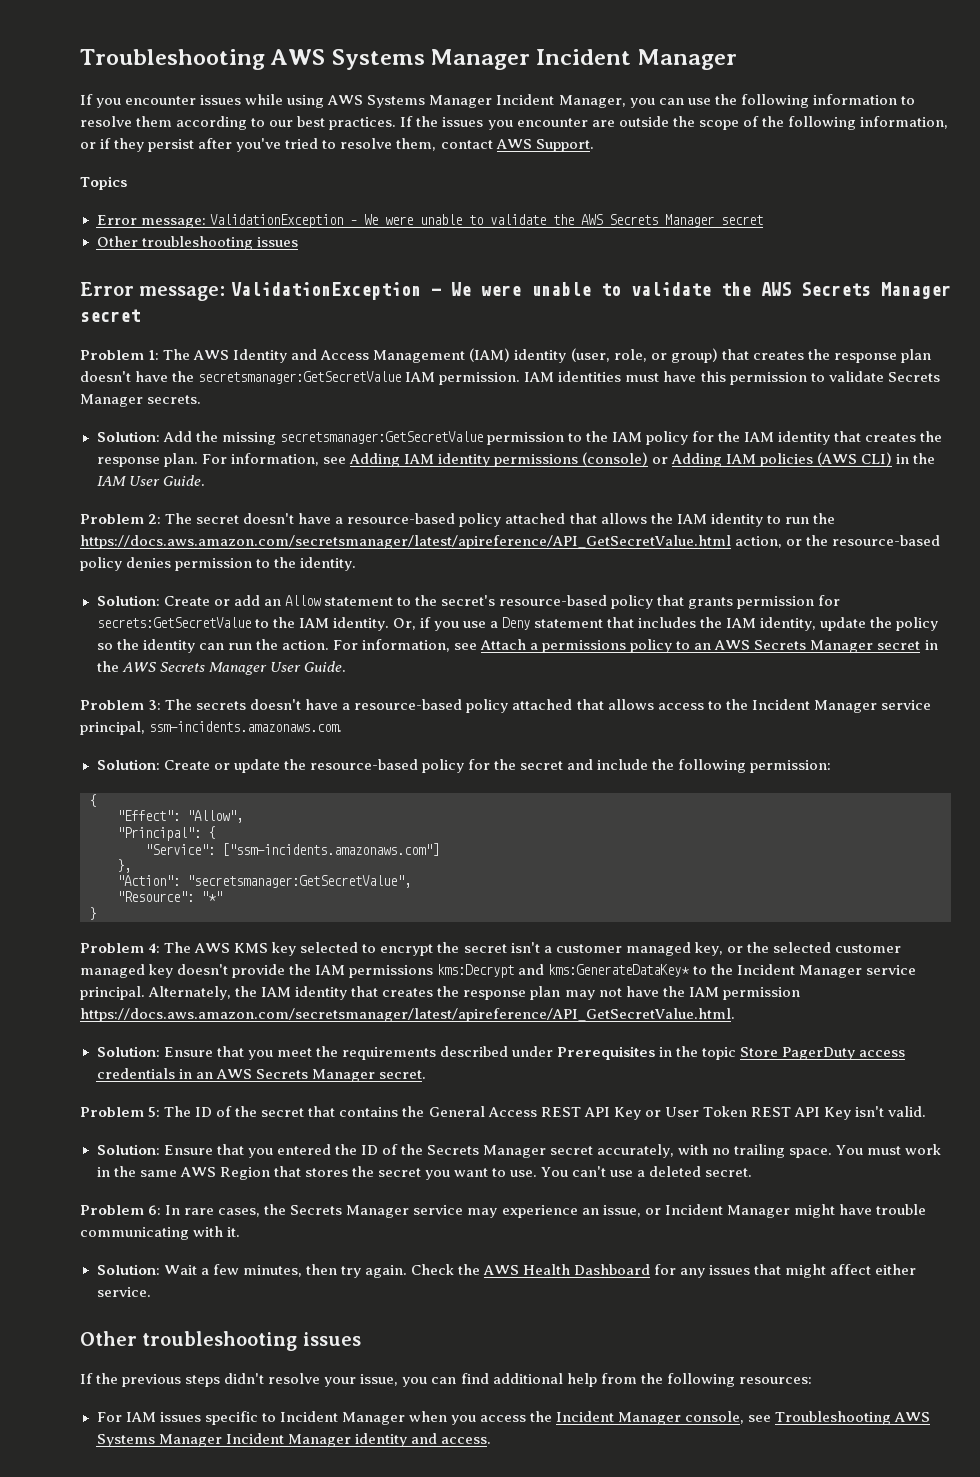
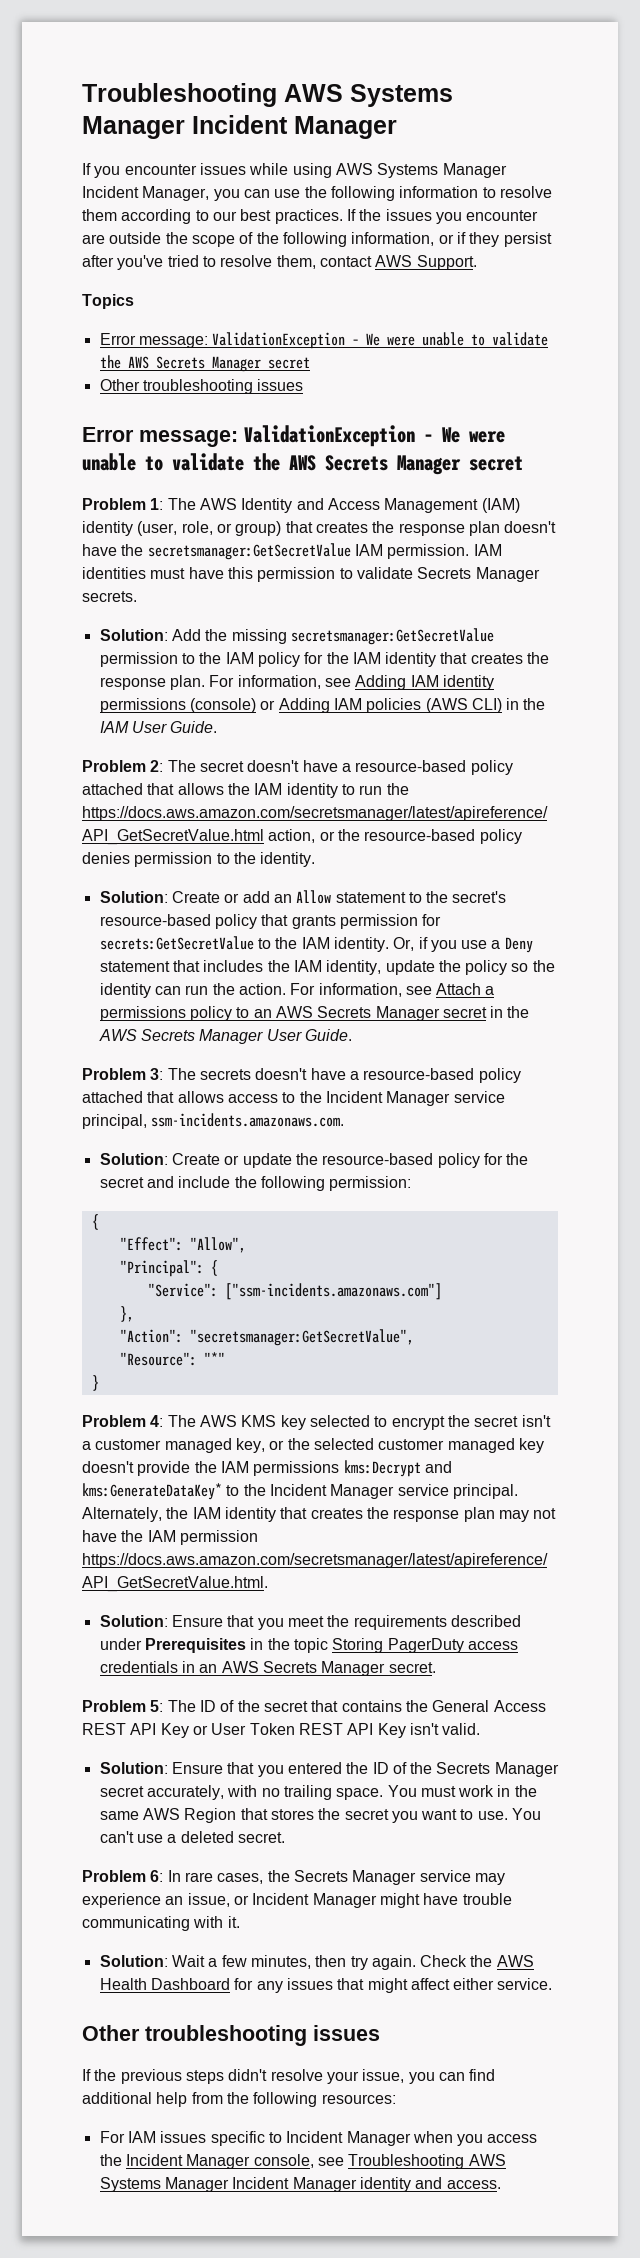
- Solution: Ensure that you meet the requirements described under Prerequisites in the topic Store PagerDuty access credentials in an AWS Secrets Manager secret.
+ Solution: Ensure that you meet the requirements described under Prerequisites in the topic Storing PagerDuty access credentials in an AWS Secrets Manager secret.

